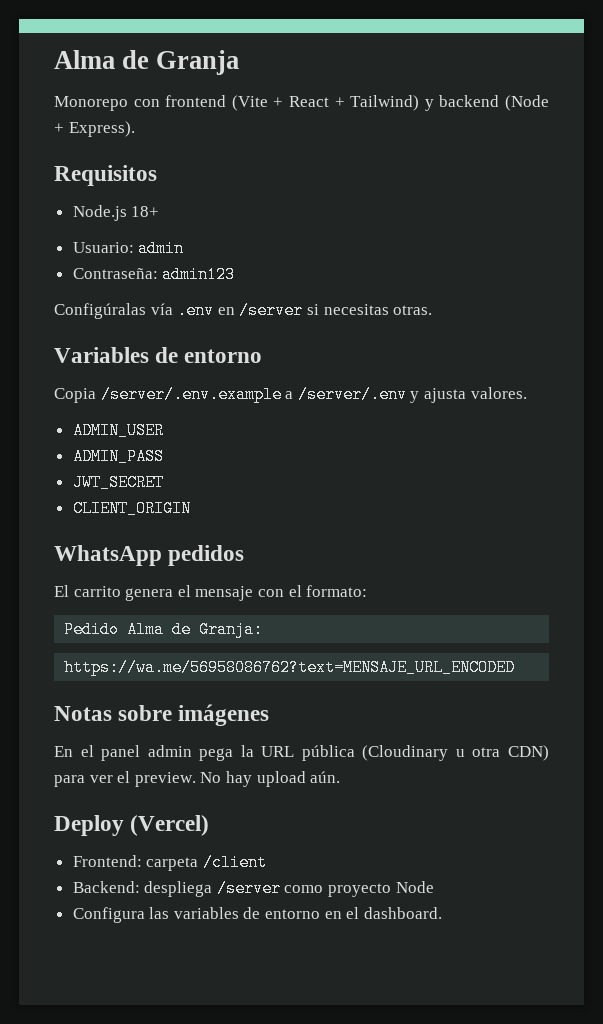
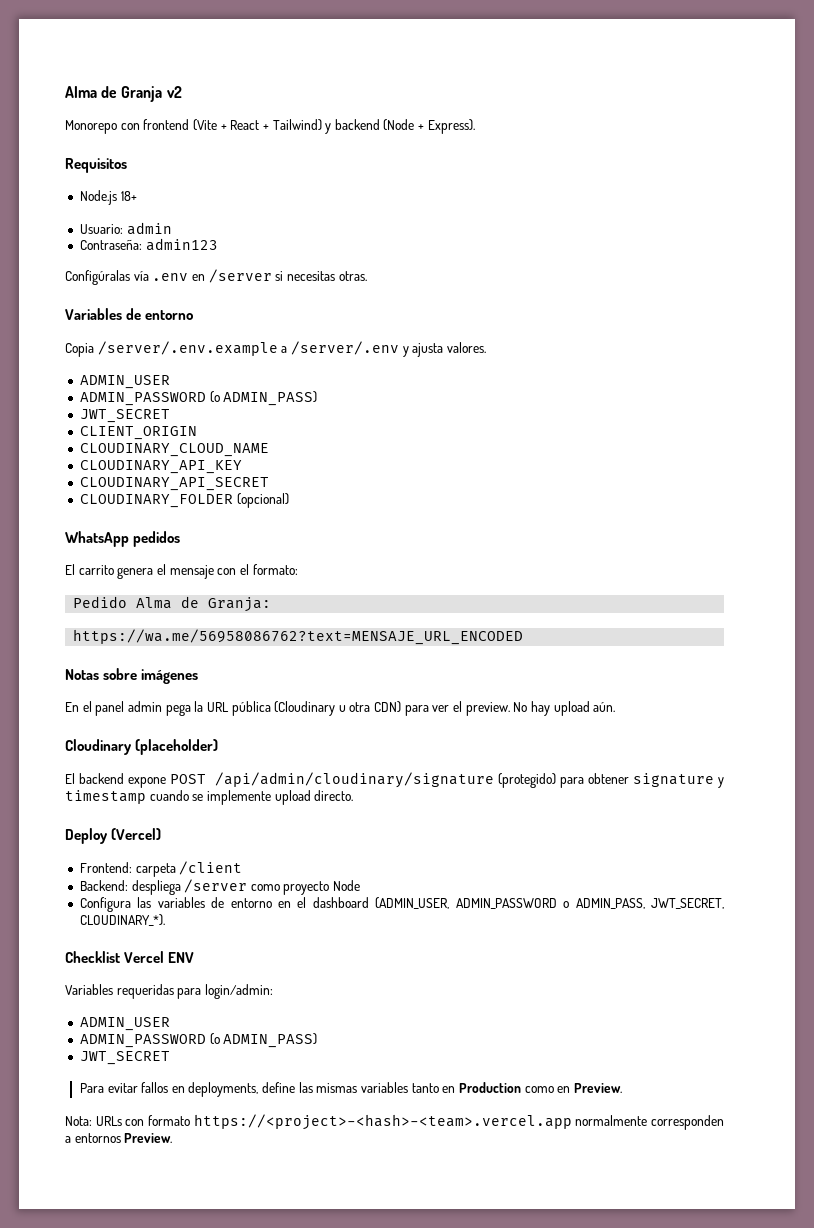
- Alma de Granja
+ Alma de Granja v2
  Copia /server/.env.example a /server/.env y ajusta valores.
  ADMIN_USER
- ADMIN_PASS
+ ADMIN_PASSWORD (o ADMIN_PASS)
+ CLOUDINARY_CLOUD_NAME
+ CLOUDINARY_API_KEY
+ CLOUDINARY_API_SECRET
+ CLOUDINARY_FOLDER (opcional)
+ Cloudinary (placeholder)
+ El backend expone POST /api/admin/cloudinary/signature (protegido) para obtener signature y timestamp cuando se implemente upload directo.
- Configura las variables de entorno en el dashboard.
+ Configura las variables de entorno en el dashboard (ADMIN_USER, ADMIN_PASSWORD o ADMIN_PASS, JWT_SECRET, CLOUDINARY_*).
+ Checklist Vercel ENV
+ Variables requeridas para login/admin:
+ ADMIN_USER
+ ADMIN_PASSWORD (o ADMIN_PASS)
+ JWT_SECRET
+ Para evitar fallos en deployments, define las mismas variables tanto en Production como en Preview.
+ Nota: URLs con formato https://<project>-<hash>-<team>.vercel.app normalmente corresponden a entornos Preview.

